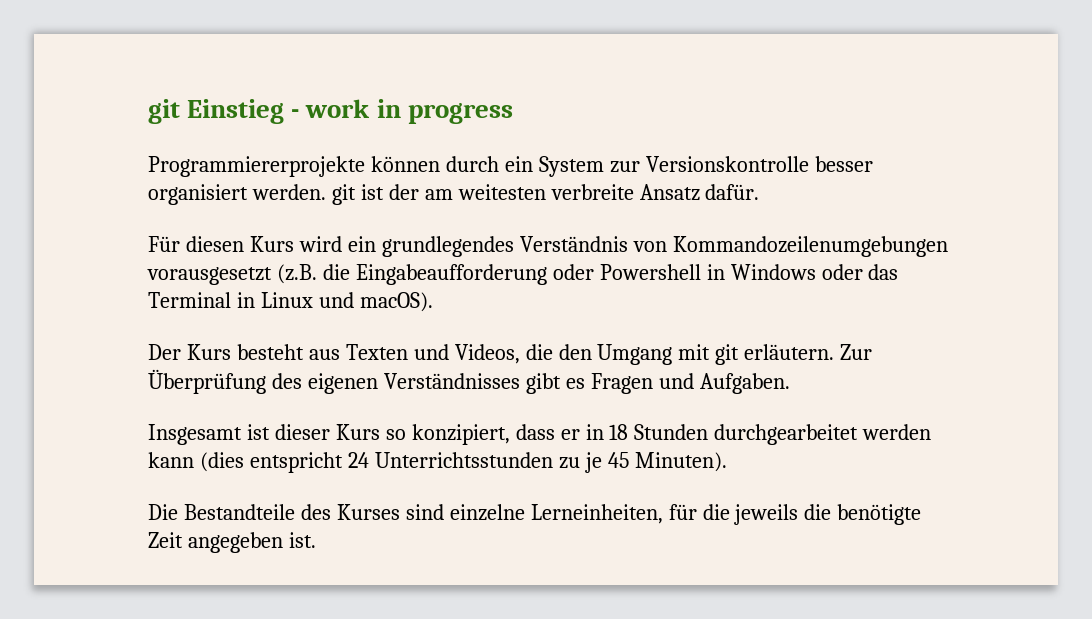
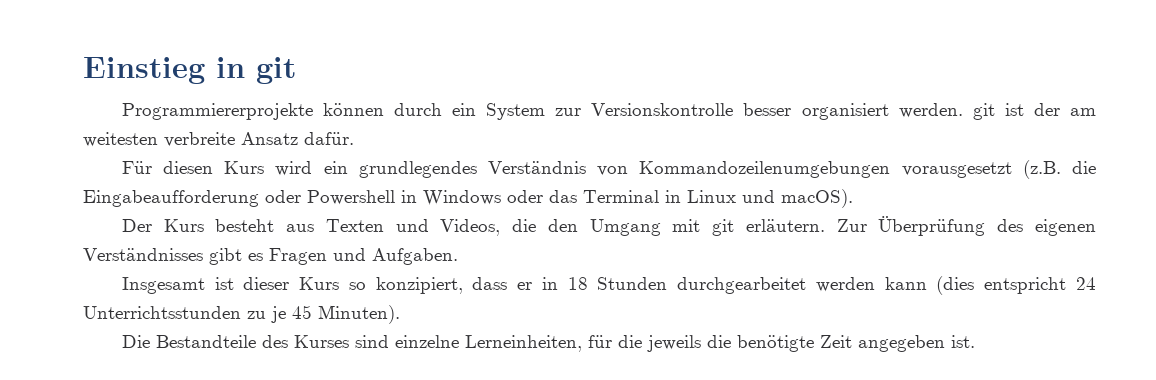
- git Einstieg - work in progress
+ Einstieg in git

